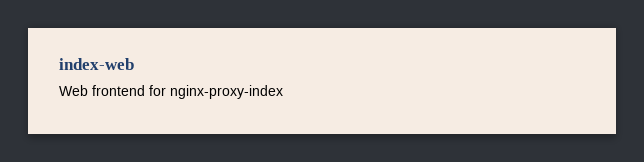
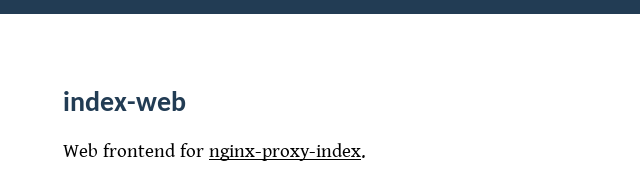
- Web frontend for nginx-proxy-index
+ Web frontend for nginx-proxy-index.

